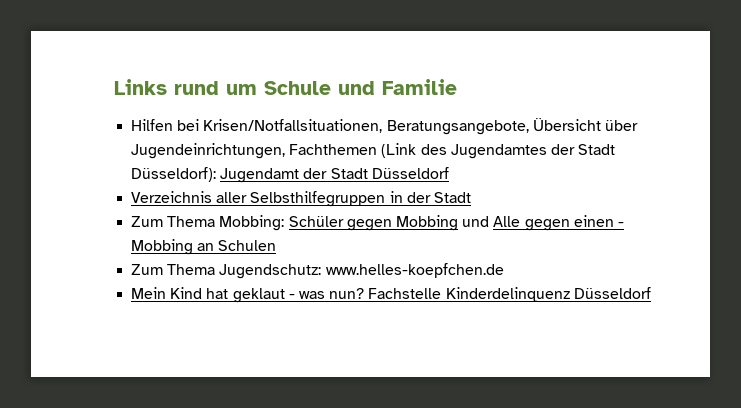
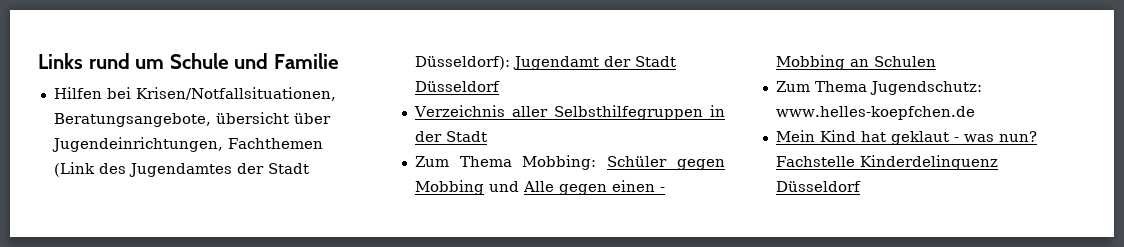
- Hilfen bei Krisen/Notfallsituationen, Beratungsangebote, Übersicht über Jugendeinrichtungen, Fachthemen (Link des Jugendamtes der Stadt Düsseldorf): Jugendamt der Stadt Düsseldorf
+ Hilfen bei Krisen/Notfallsituationen, Beratungsangebote, übersicht über Jugendeinrichtungen, Fachthemen (Link des Jugendamtes der Stadt Düsseldorf): Jugendamt der Stadt Düsseldorf

